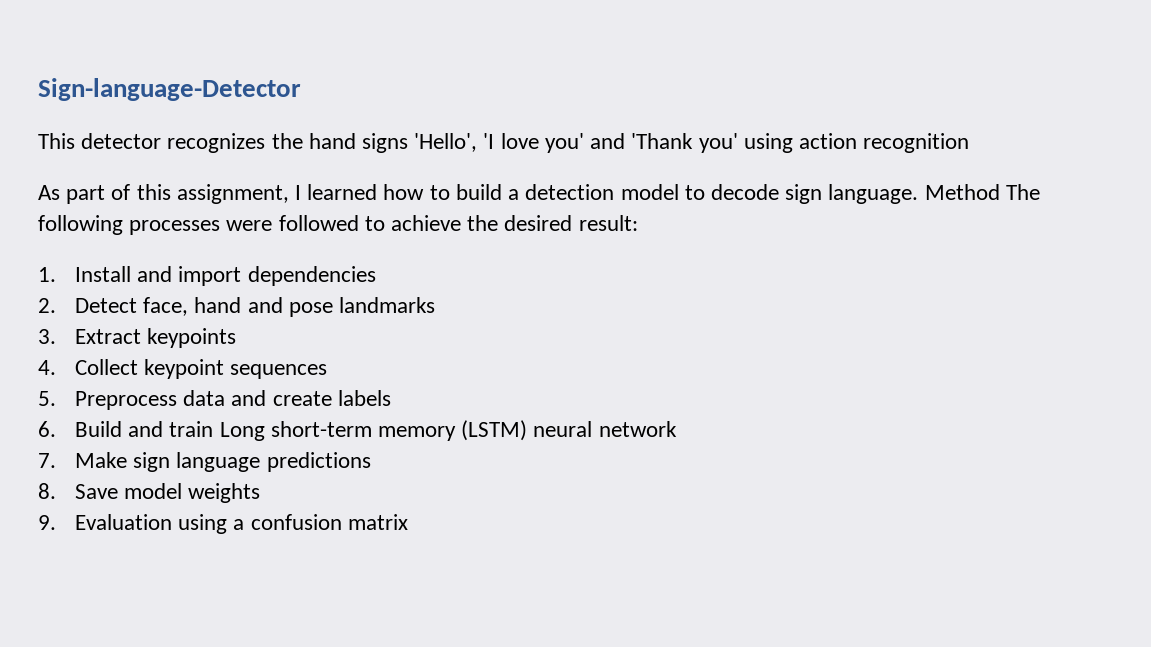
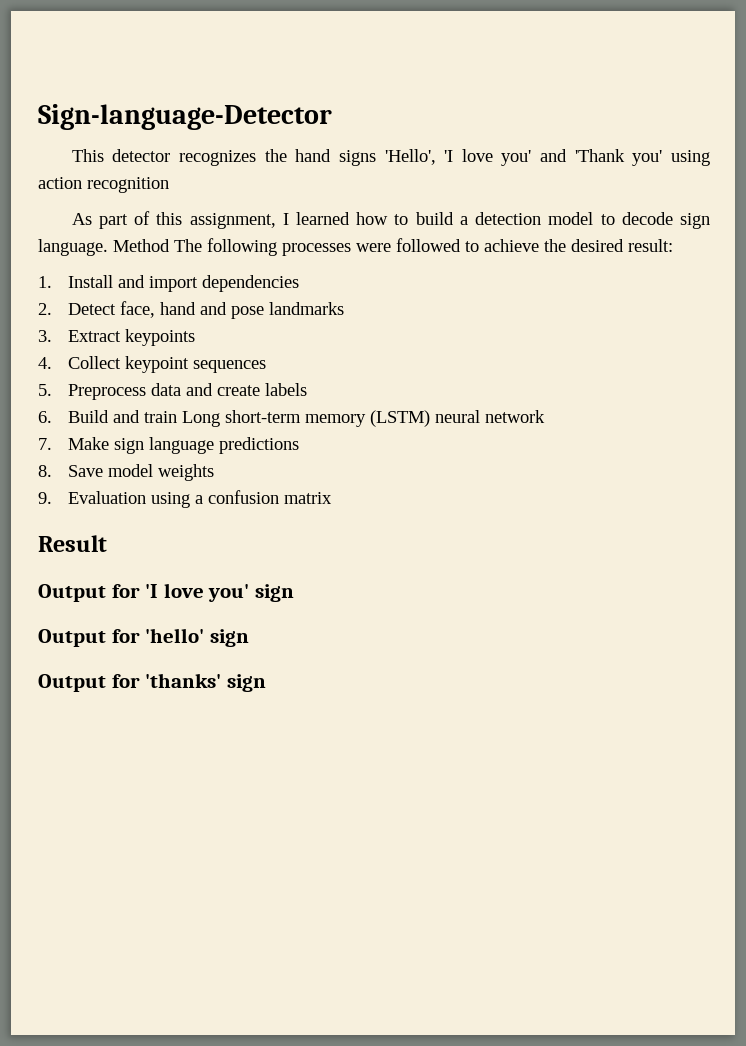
+ Result
+ Output for 'I love you' sign
+ Output for 'hello' sign
+ Output for 'thanks' sign

